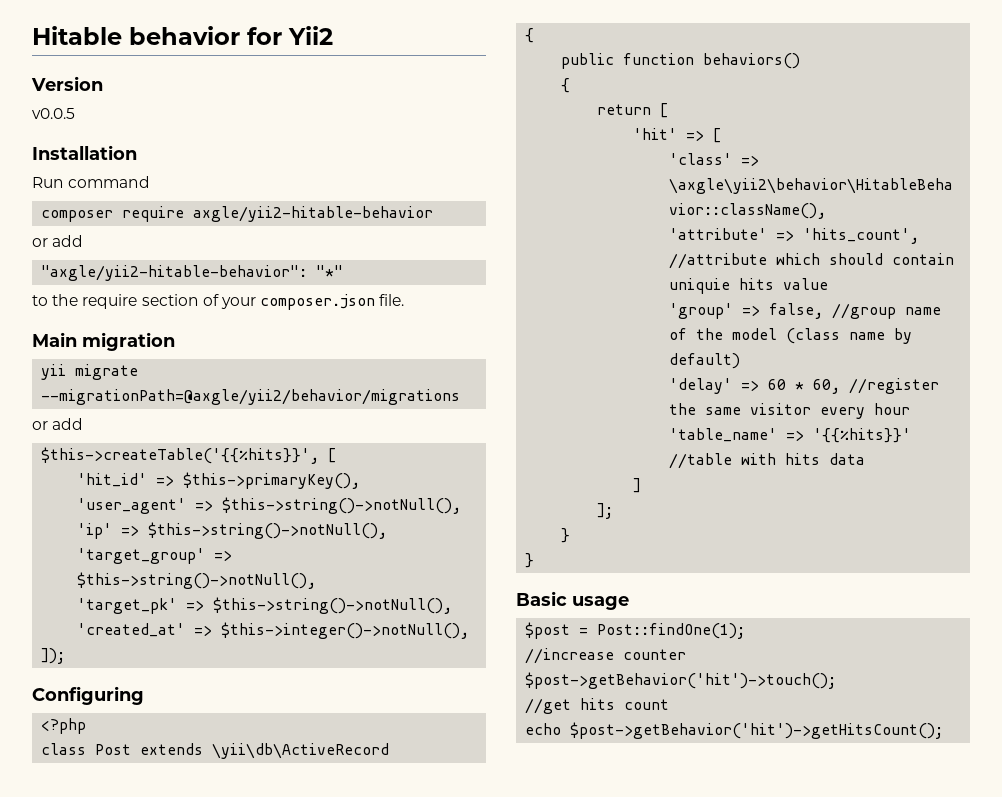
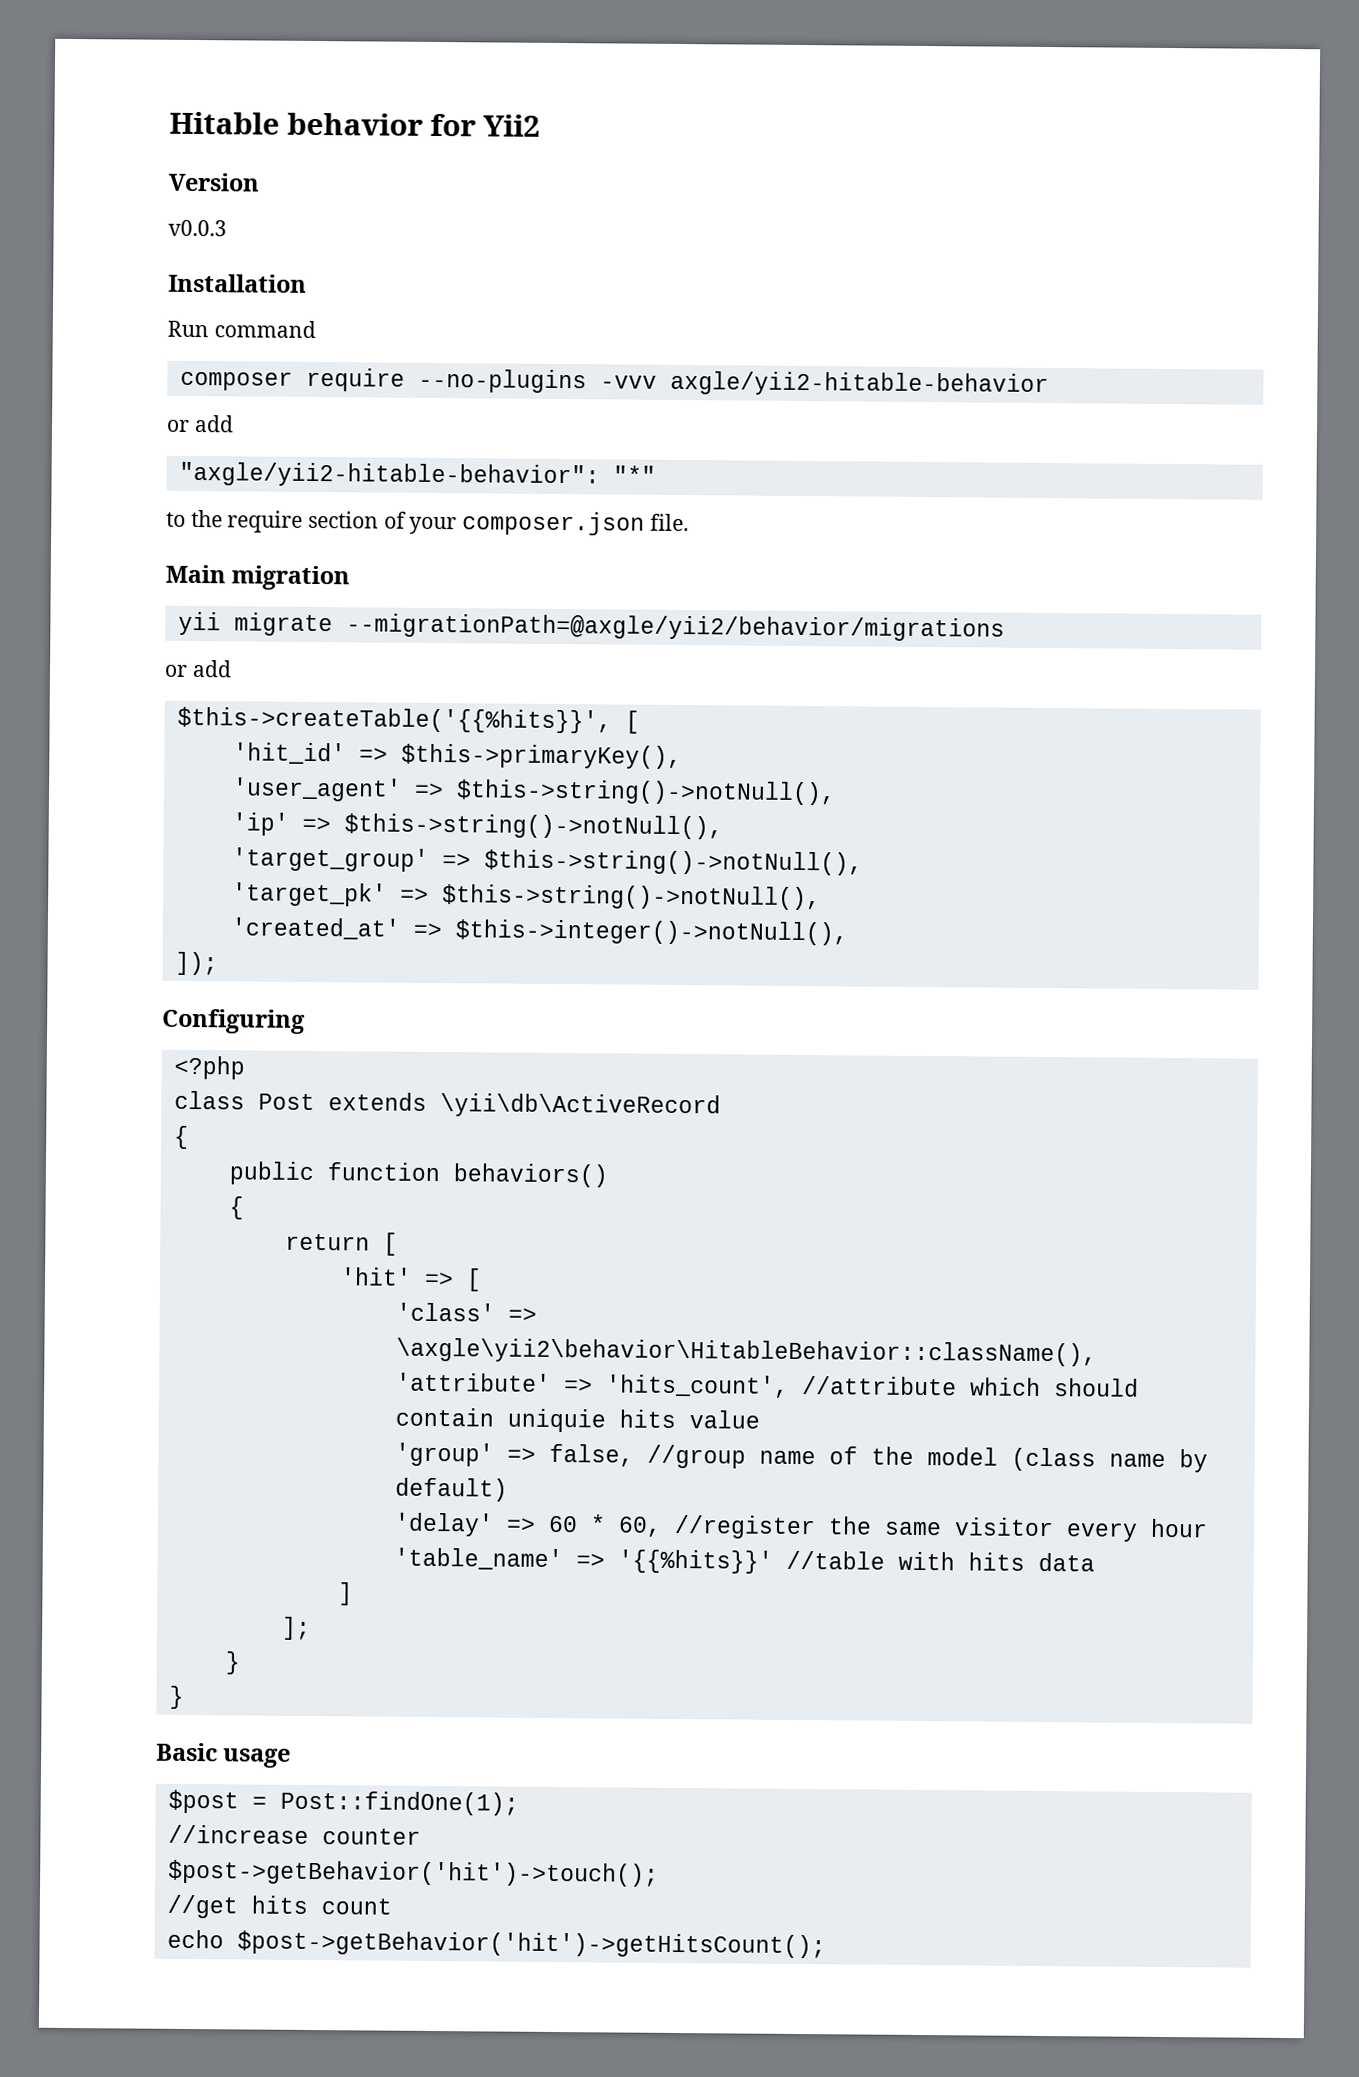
- v0.0.5
+ v0.0.3
- composer require axgle/yii2-hitable-behavior
+ composer require --no-plugins -vvv axgle/yii2-hitable-behavior

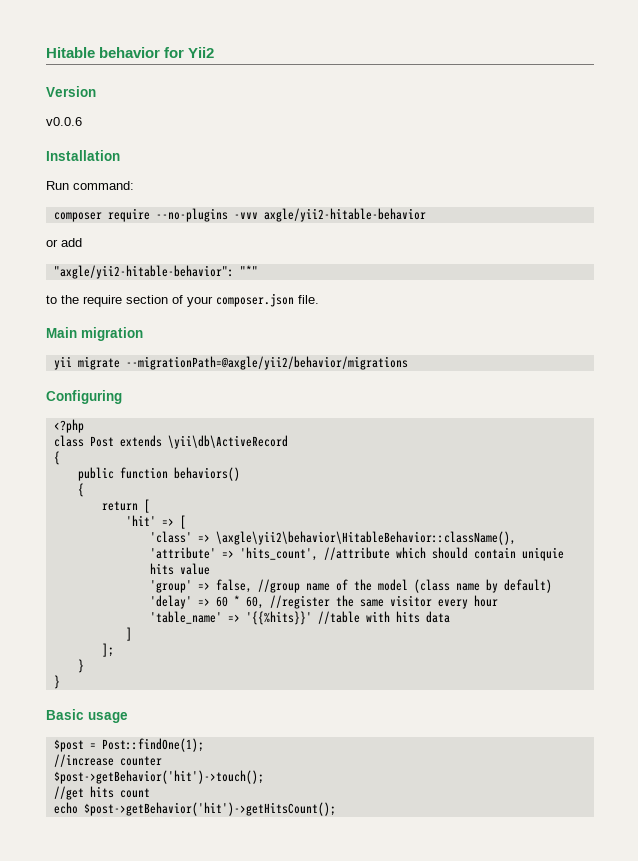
- v0.0.3
+ v0.0.6
- Run command
+ Run command:
  yii migrate --migrationPath=@axgle/yii2/behavior/migrations
- or add
- $this->createTable('{{%hits}}', [
- 'hit_id' => $this->primaryKey(),
- 'user_agent' => $this->string()->notNull(),
- 'ip' => $this->string()->notNull(),
- 'target_group' => $this->string()->notNull(),
- 'target_pk' => $this->string()->notNull(),
- 'created_at' => $this->integer()->notNull(),
- ]);

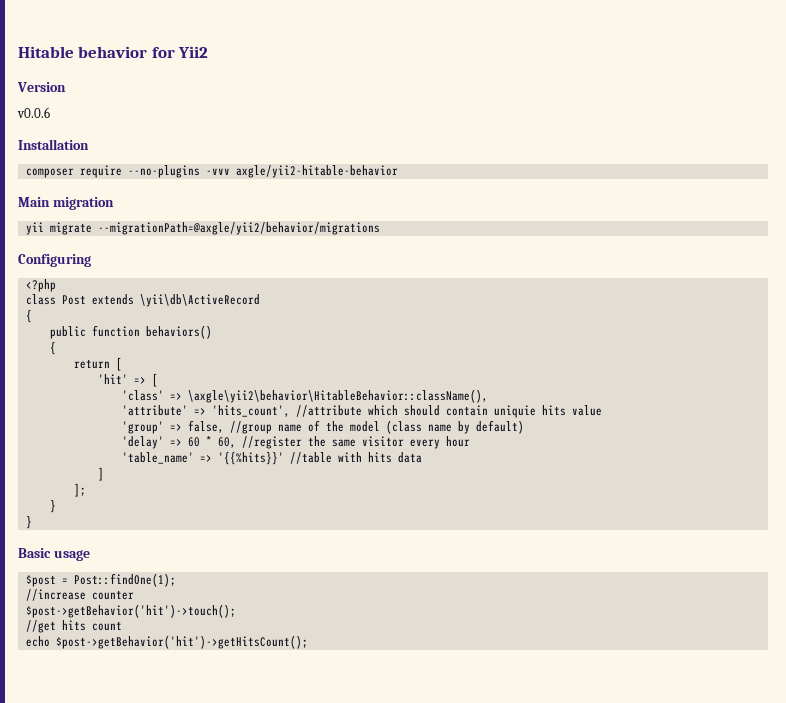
- Run command:
- or add
- "axgle/yii2-hitable-behavior": "*"
- to the require section of your composer.json file.

